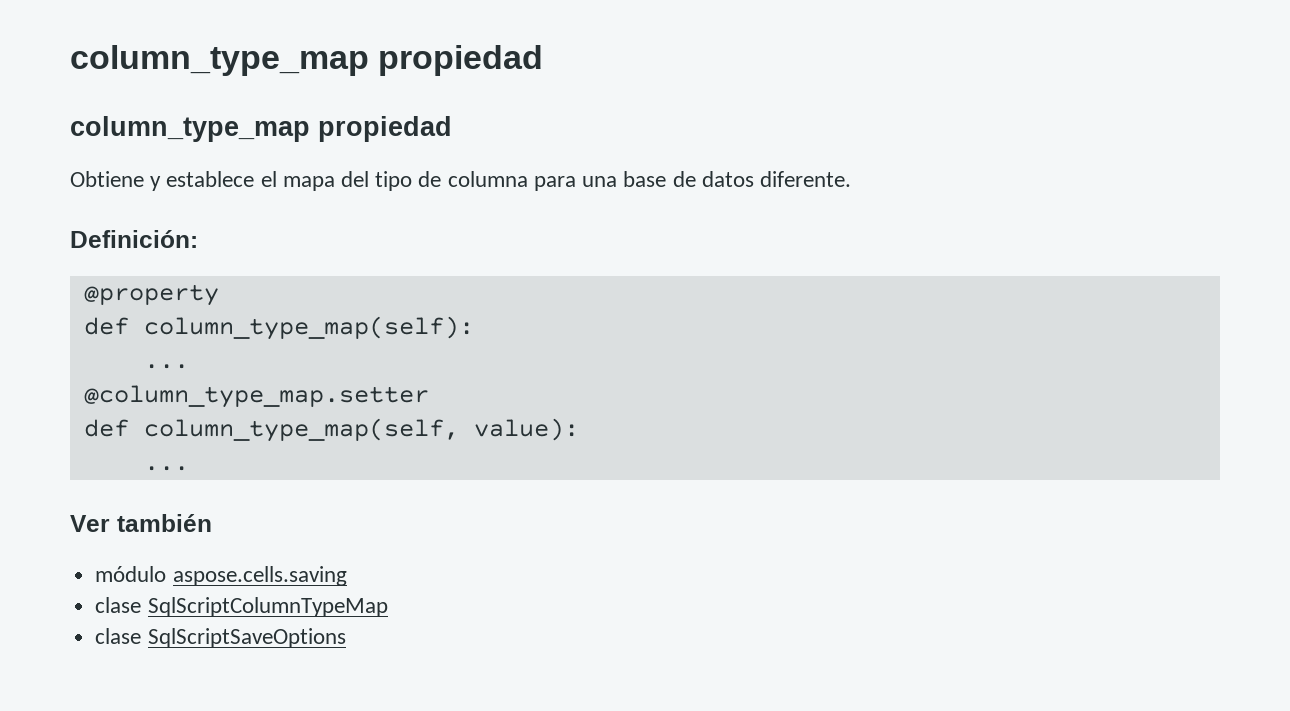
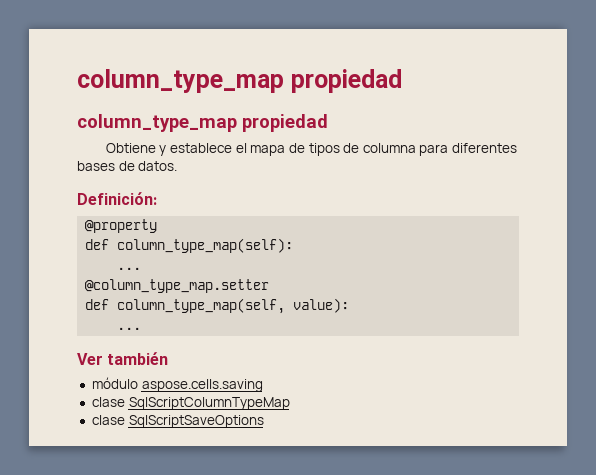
- Obtiene y establece el mapa del tipo de columna para una base de datos diferente.
+ Obtiene y establece el mapa de tipos de columna para diferentes bases de datos.

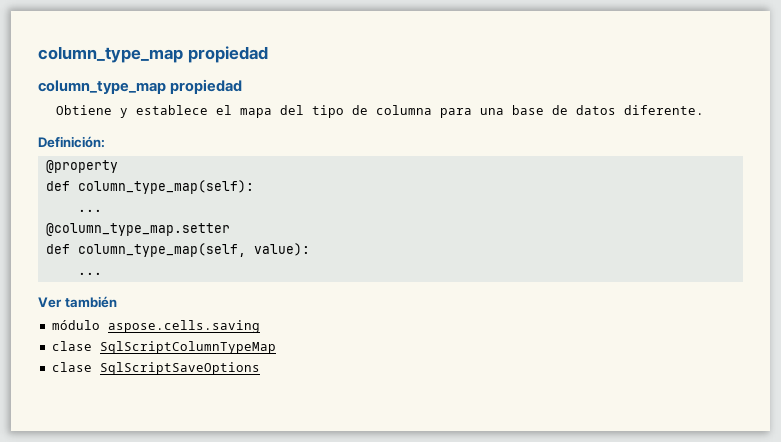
- Obtiene y establece el mapa de tipos de columna para diferentes bases de datos.
+ Obtiene y establece el mapa del tipo de columna para una base de datos diferente.

